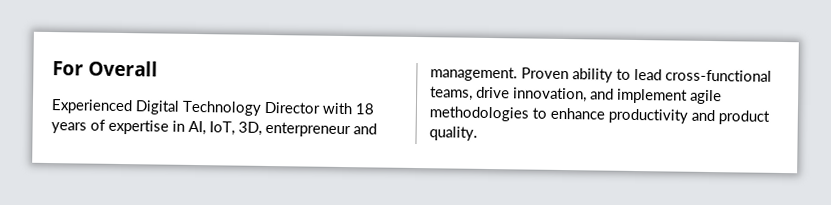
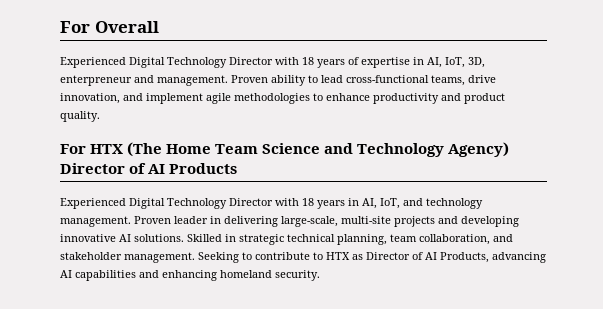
+ For HTX (The Home Team Science and Technology Agency) Director of AI Products
+ Experienced Digital Technology Director with 18 years in AI, IoT, and technology management. Proven leader in delivering large-scale, multi-site projects and developing innovative AI solutions. Skilled in strategic technical planning, team collaboration, and stakeholder management. Seeking to contribute to HTX as Director of AI Products, advancing AI capabilities and enhancing homeland security.

